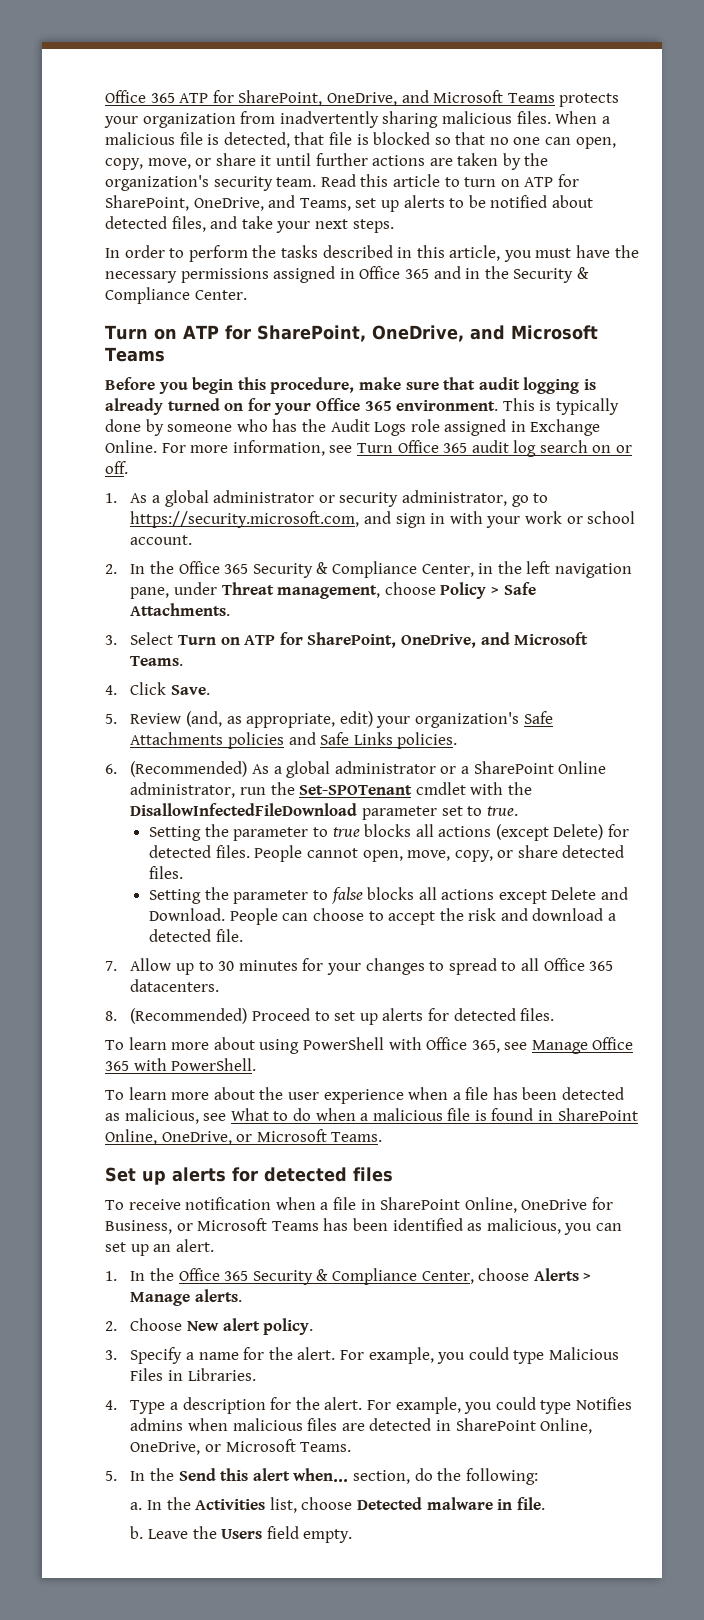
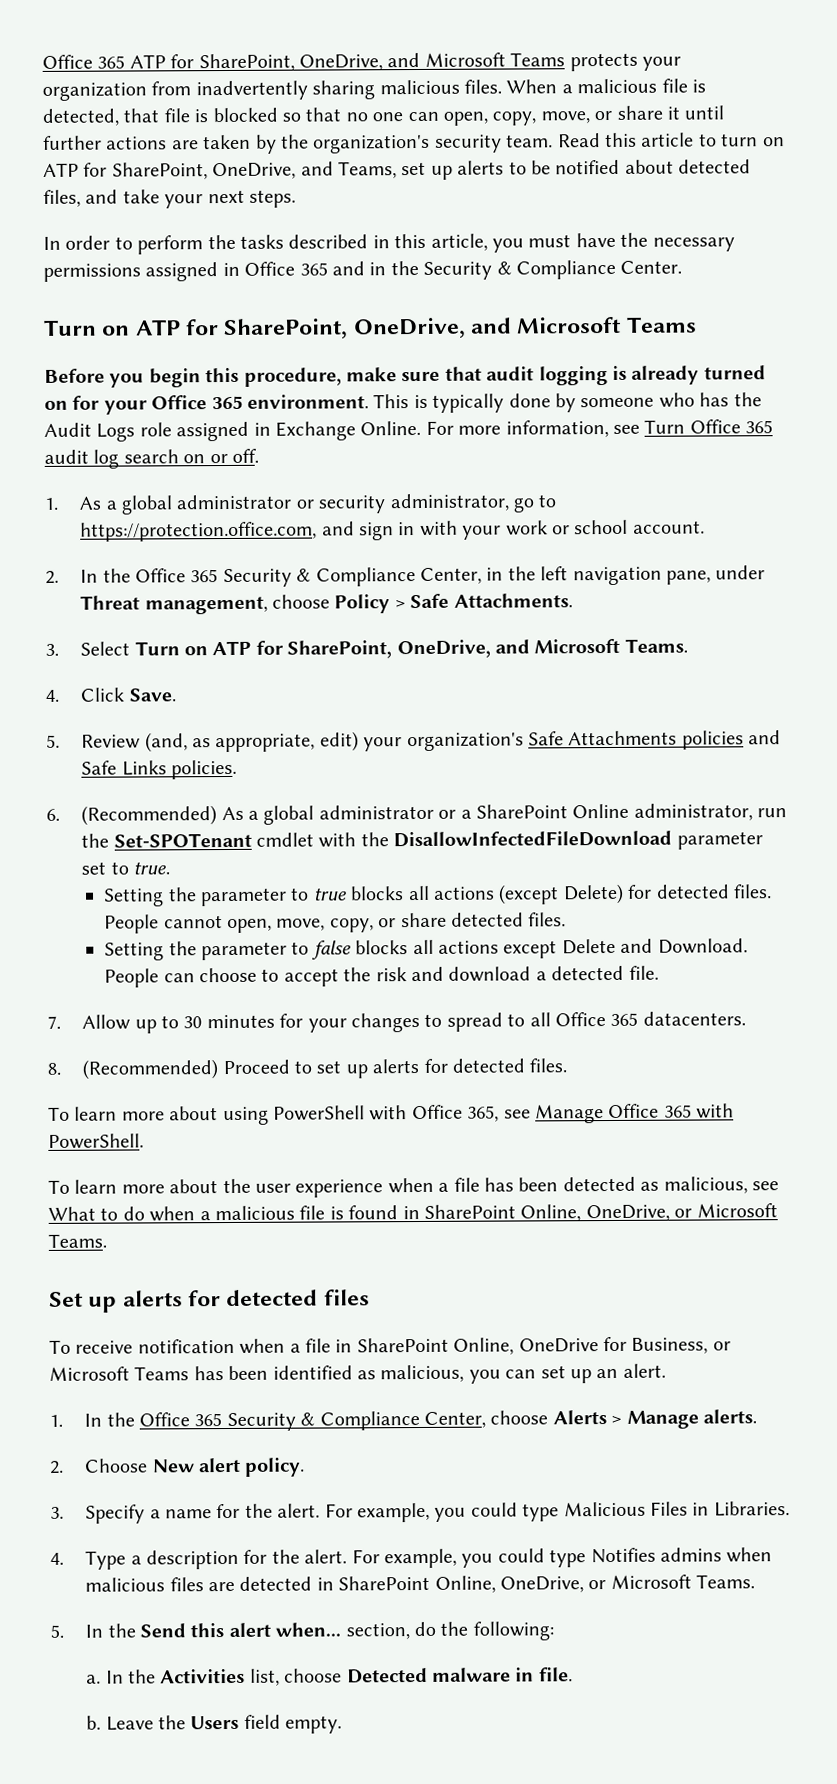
- 1. As a global administrator or security administrator, go to https://security.microsoft.com, and sign in with your work or school account.
+ 1. As a global administrator or security administrator, go to https://protection.office.com, and sign in with your work or school account.

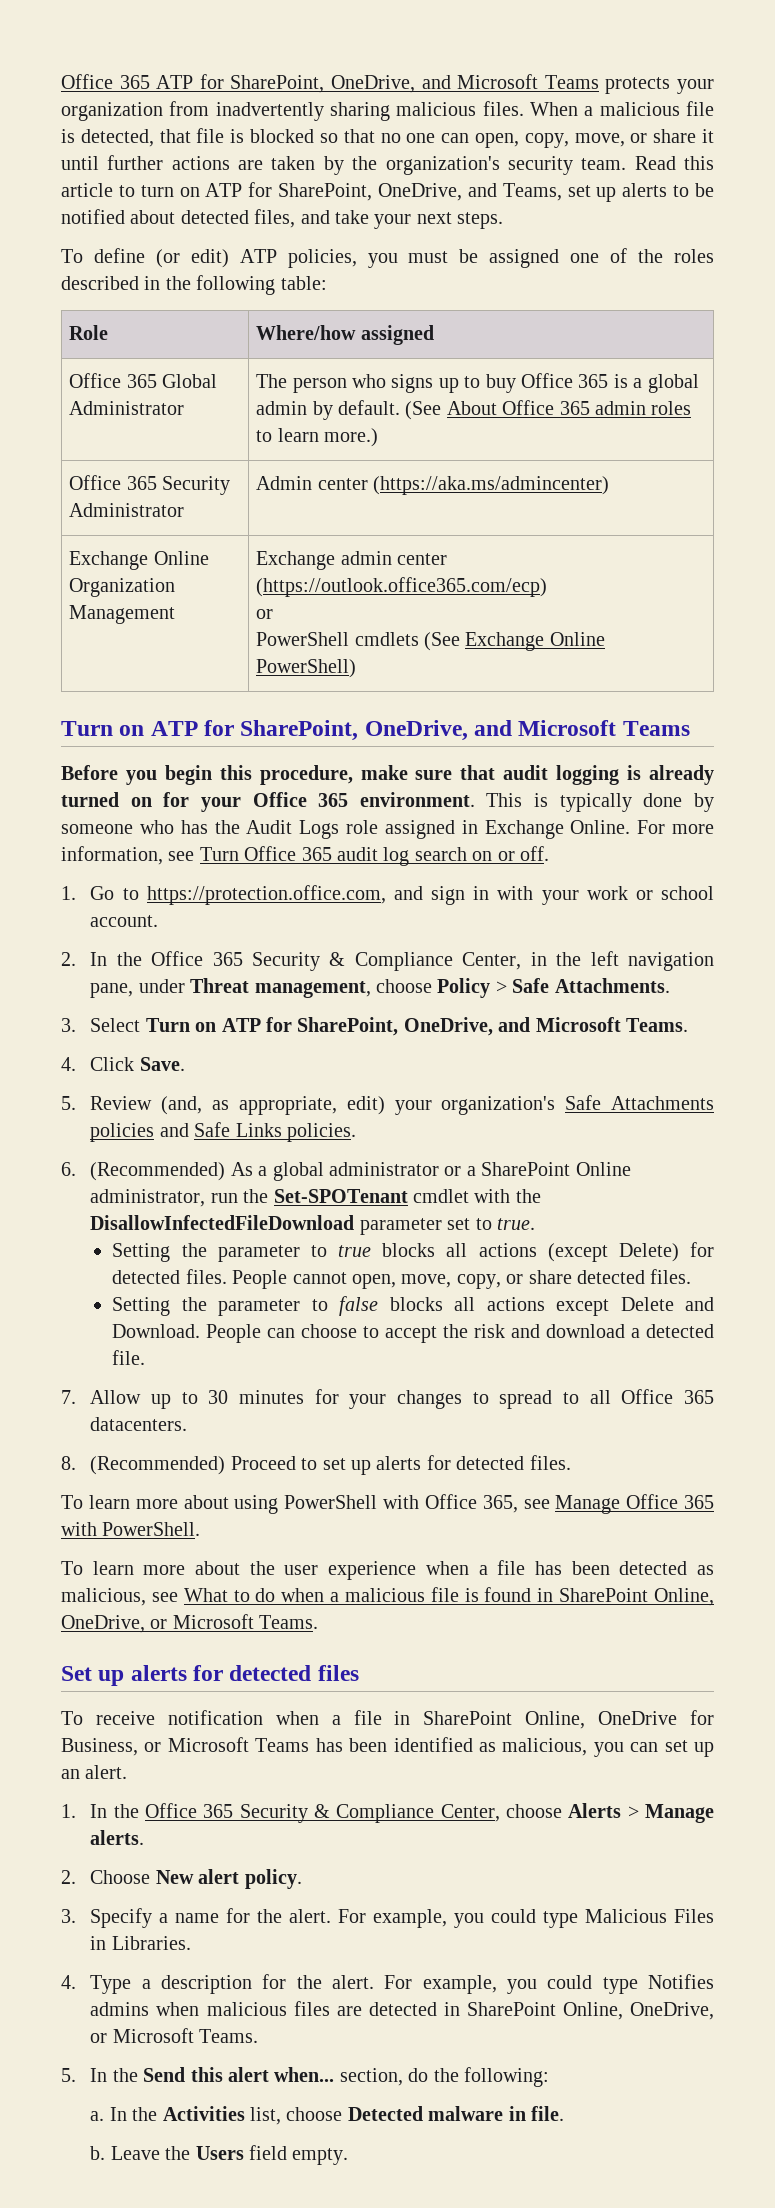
- In order to perform the tasks described in this article, you must have the necessary permissions assigned in Office 365 and in the Security & Compliance Center.
+ To define (or edit) ATP policies, you must be assigned one of the roles described in the following table:
+ Role | Where/how assigned
+ Office 365 Global Administrator | The person who signs up to buy Office 365 is a global admin by default. (See About Office 365 admin roles to learn more.)
+ Office 365 Security Administrator | Admin center (https://aka.ms/admincenter)
+ Exchange Online Organization Management | Exchange admin center (https://outlook.office365.com/ecp)
+ or
+ PowerShell cmdlets (See Exchange Online PowerShell)
- 1. As a global administrator or security administrator, go to https://protection.office.com, and sign in with your work or school account.
+ 1. Go to https://protection.office.com, and sign in with your work or school account.

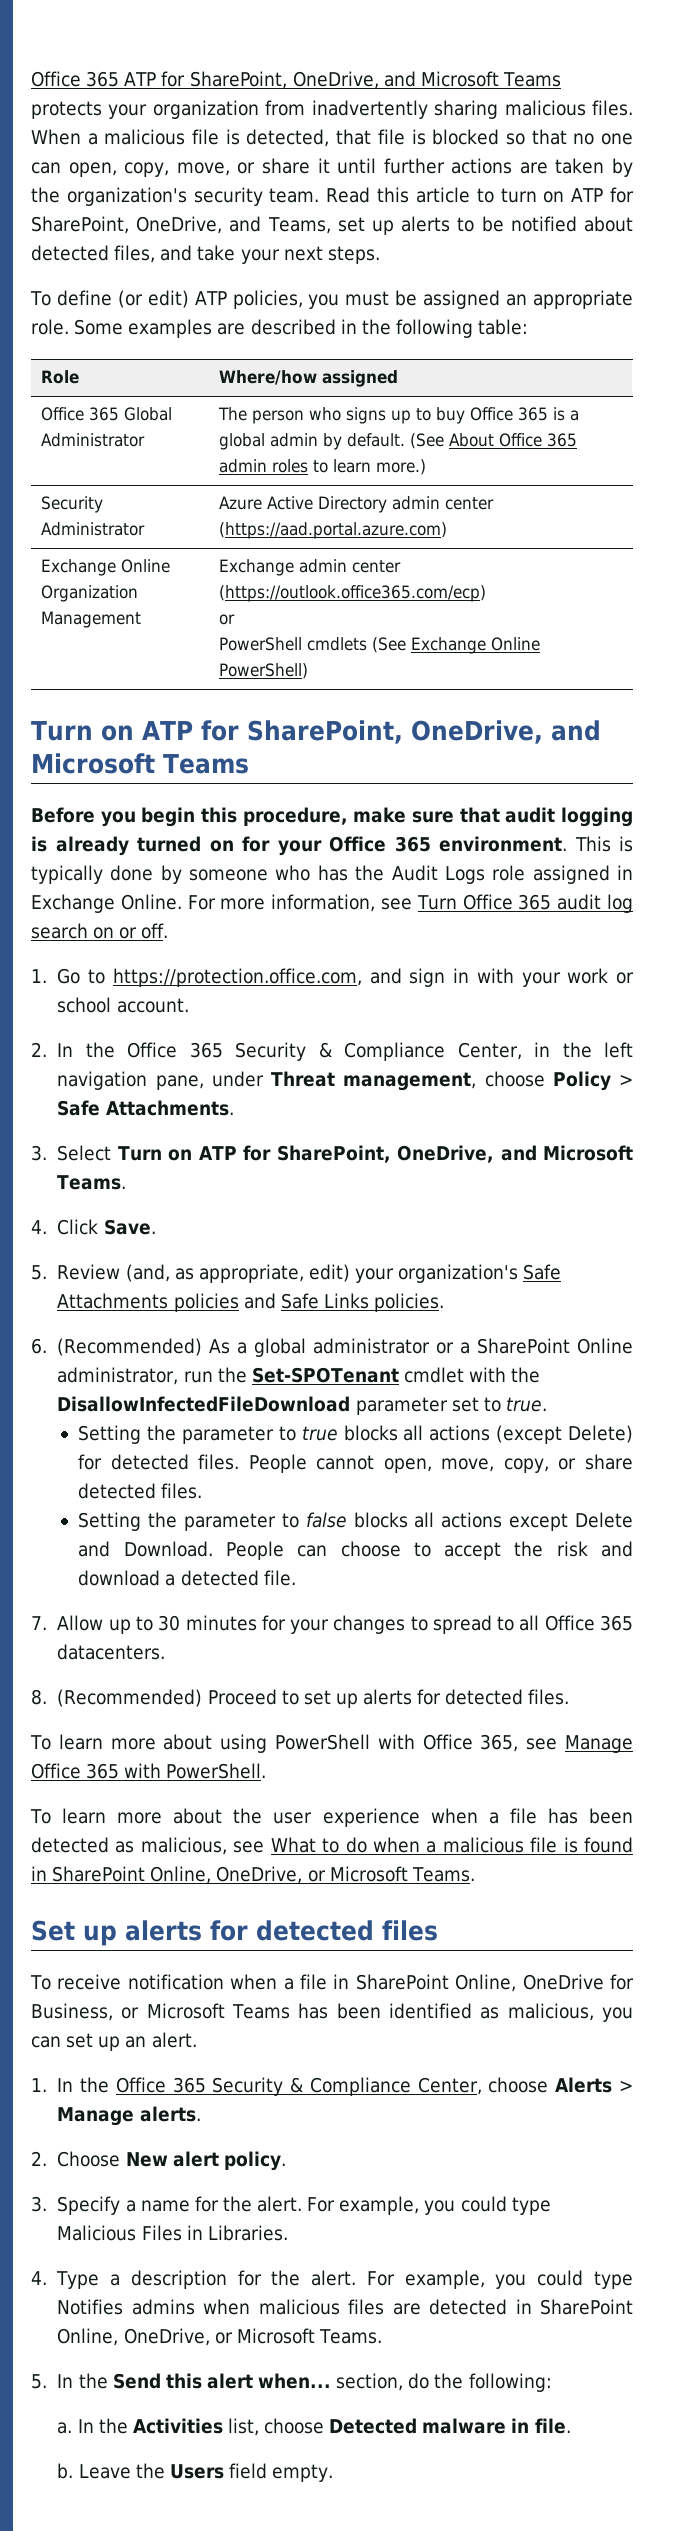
- To define (or edit) ATP policies, you must be assigned one of the roles described in the following table:
+ To define (or edit) ATP policies, you must be assigned an appropriate role. Some examples are described in the following table:
- Office 365 Security Administrator | Admin center (https://aka.ms/admincenter)
+ Security Administrator | Azure Active Directory admin center (https://aad.portal.azure.com)

